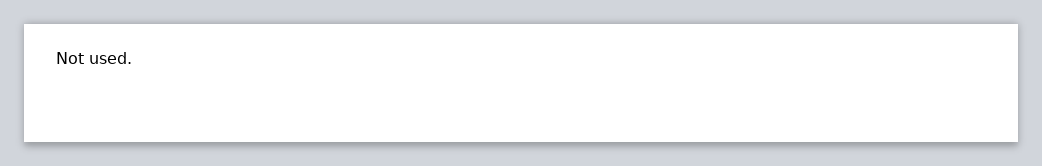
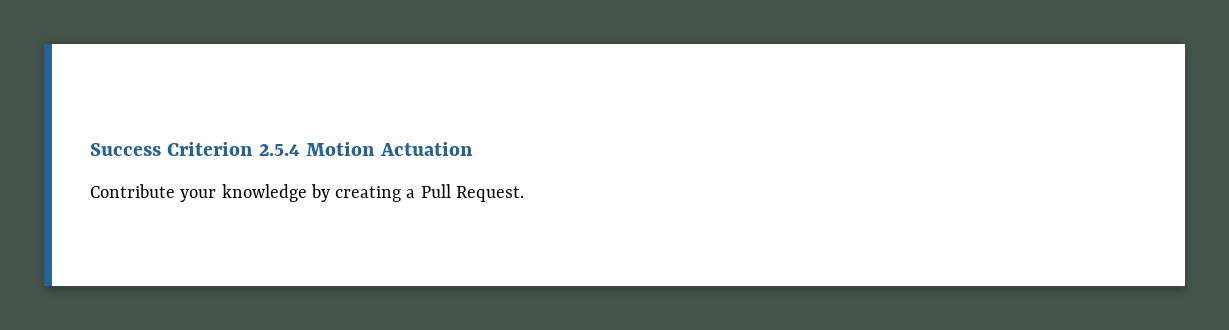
- Not used.
+ Success Criterion 2.5.4 Motion Actuation
+ Contribute your knowledge by creating a Pull Request.

